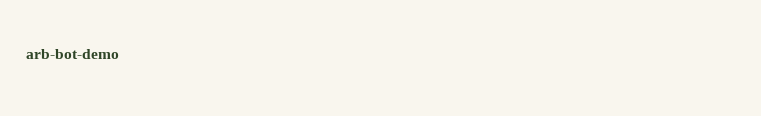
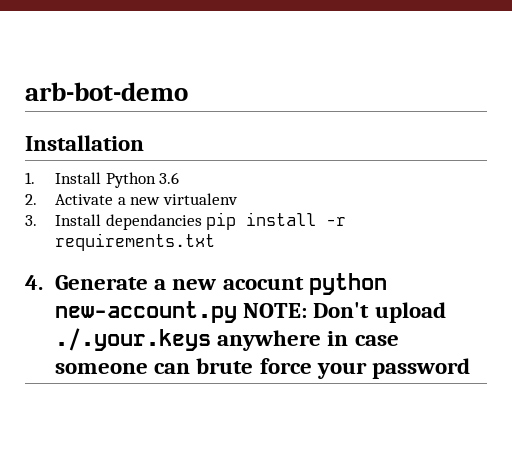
+ Installation
+ 1. Install Python 3.6
+ 2. Activate a new virtualenv
+ 3. Install dependancies pip install -r requirements.txt
+ 4. Generate a new acocunt python new-account.py NOTE: Don't upload ./.your.keys anywhere in case someone can brute force your password

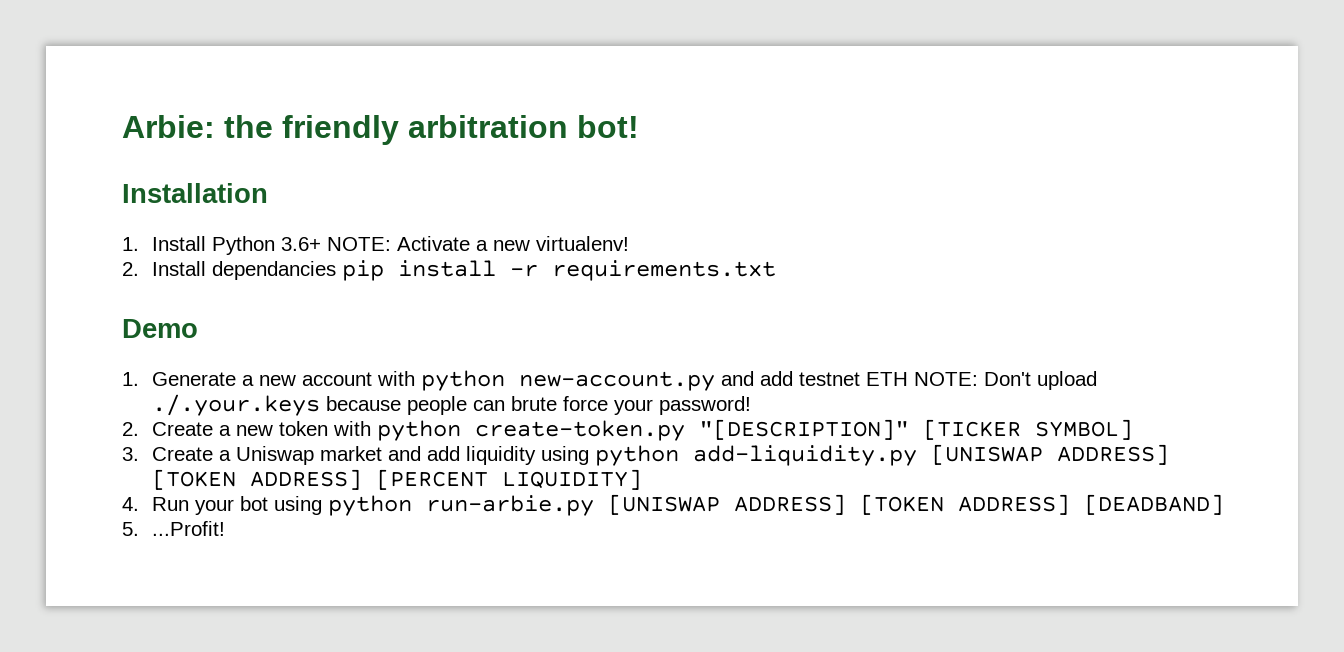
- arb-bot-demo
+ Arbie: the friendly arbitration bot!
- 1. Install Python 3.6
- 2. Activate a new virtualenv
- 3. Install dependancies pip install -r requirements.txt
+ 1. Install Python 3.6+ NOTE: Activate a new virtualenv!
+ 2. Install dependancies pip install -r requirements.txt
- 4. Generate a new acocunt python new-account.py NOTE: Don't upload ./.your.keys anywhere in case someone can brute force your password
+ Demo
+ 1. Generate a new account with python new-account.py and add testnet ETH NOTE: Don't upload ./.your.keys because people can brute force your password!
+ 2. Create a new token with python create-token.py "[DESCRIPTION]" [TICKER SYMBOL]
+ 3. Create a Uniswap market and add liquidity using python add-liquidity.py [UNISWAP ADDRESS] [TOKEN ADDRESS] [PERCENT LIQUIDITY]
+ 4. Run your bot using python run-arbie.py [UNISWAP ADDRESS] [TOKEN ADDRESS] [DEADBAND]
+ 5. ...Profit!

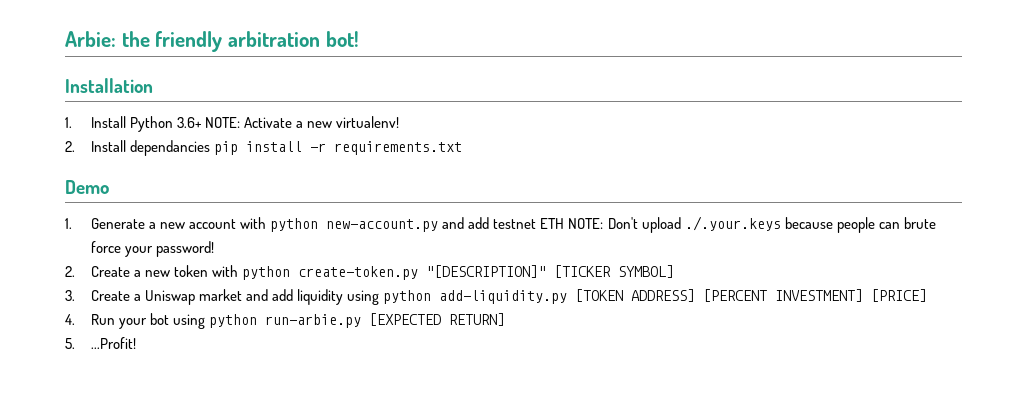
- 3. Create a Uniswap market and add liquidity using python add-liquidity.py [UNISWAP ADDRESS] [TOKEN ADDRESS] [PERCENT LIQUIDITY]
+ 3. Create a Uniswap market and add liquidity using python add-liquidity.py [TOKEN ADDRESS] [PERCENT INVESTMENT] [PRICE]
- 4. Run your bot using python run-arbie.py [UNISWAP ADDRESS] [TOKEN ADDRESS] [DEADBAND]
+ 4. Run your bot using python run-arbie.py [EXPECTED RETURN]

